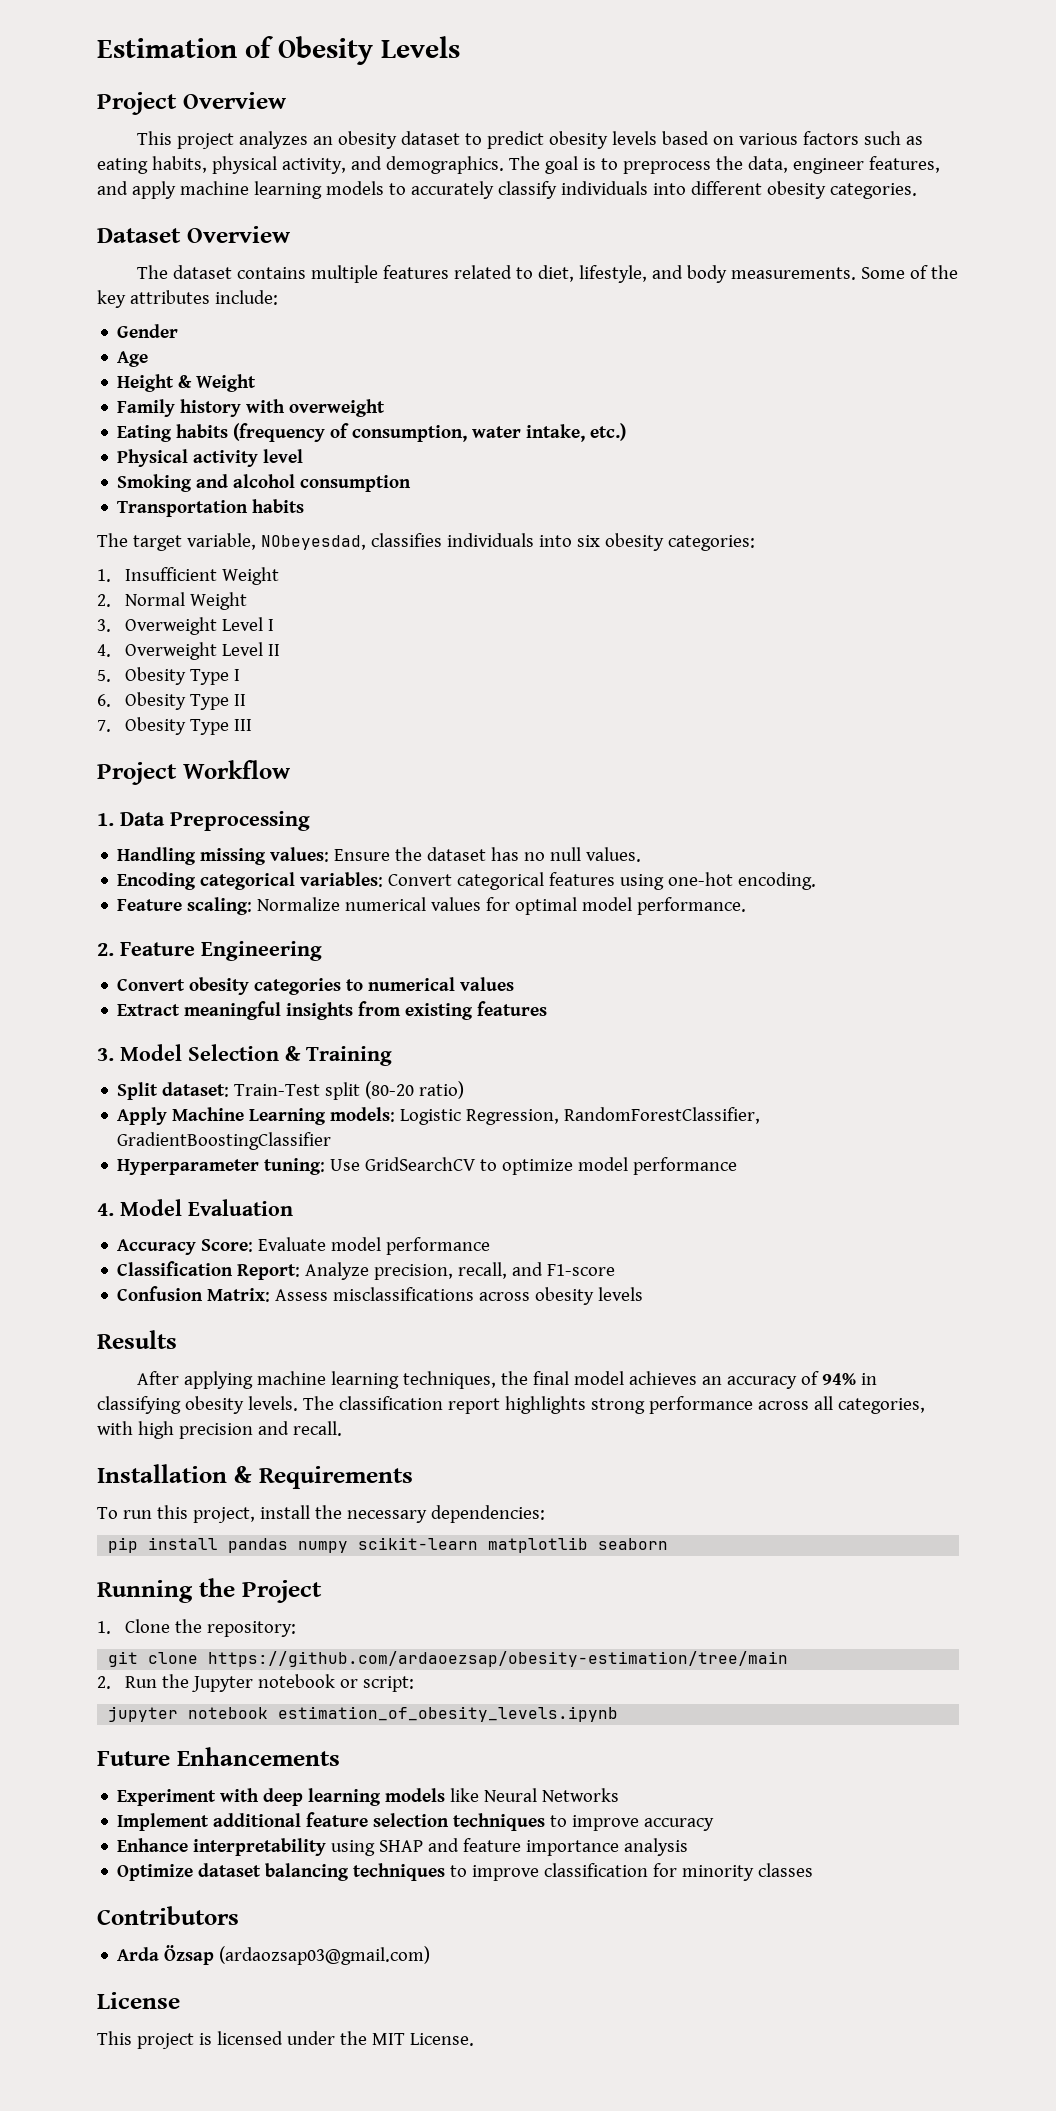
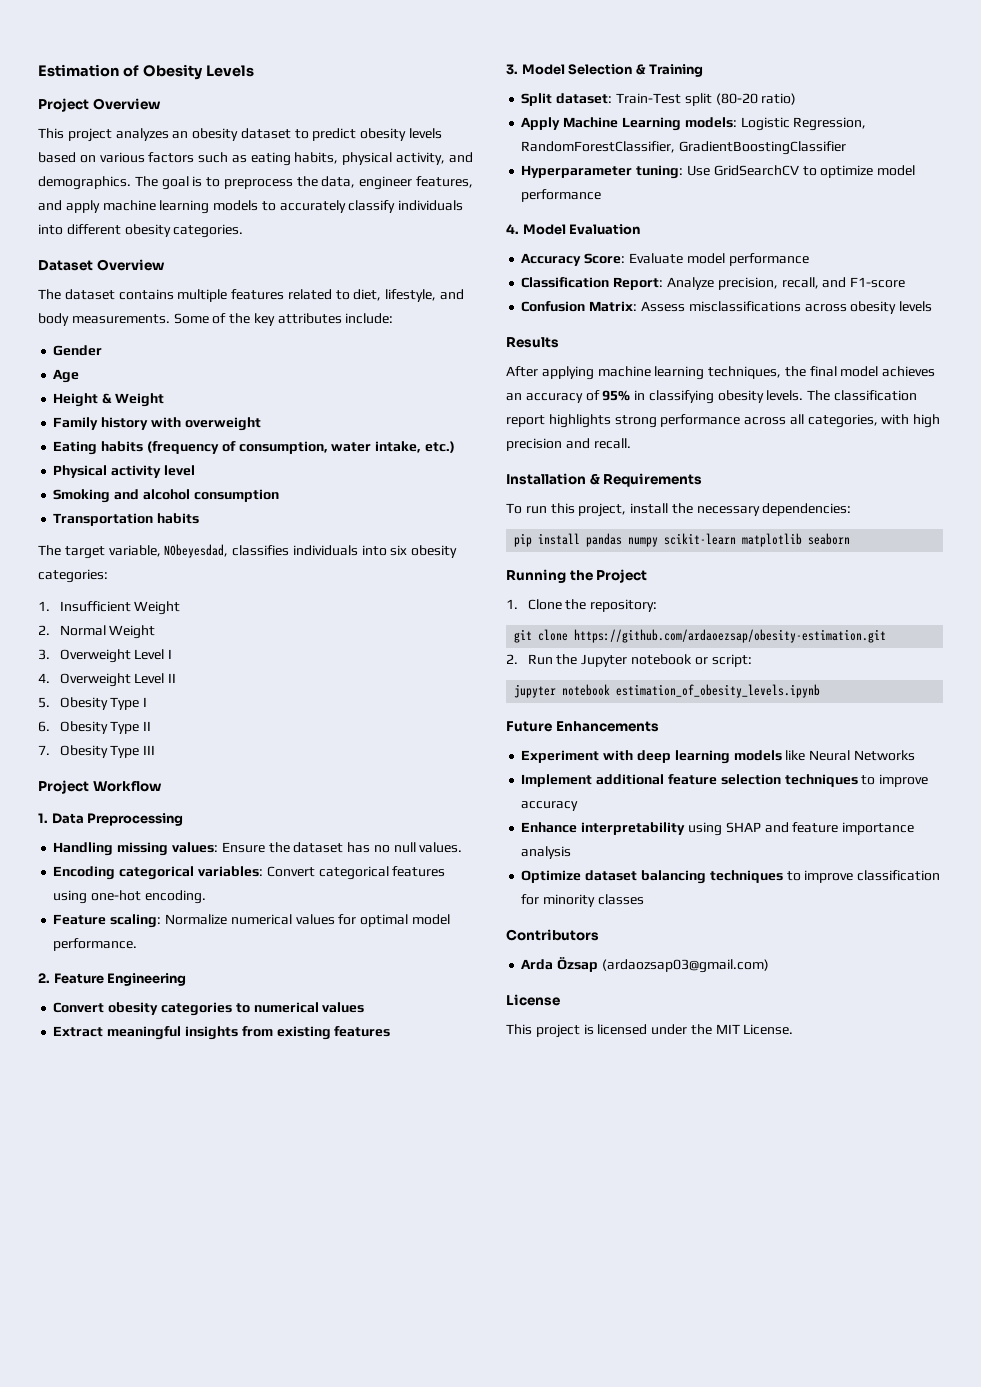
- After applying machine learning techniques, the final model achieves an accuracy of 94% in classifying obesity levels.
+ After applying machine learning techniques, the final model achieves an accuracy of 95% in classifying obesity levels.
- git clone https://github.com/ardaoezsap/obesity-estimation/tree/main
+ git clone https://github.com/ardaoezsap/obesity-estimation.git

